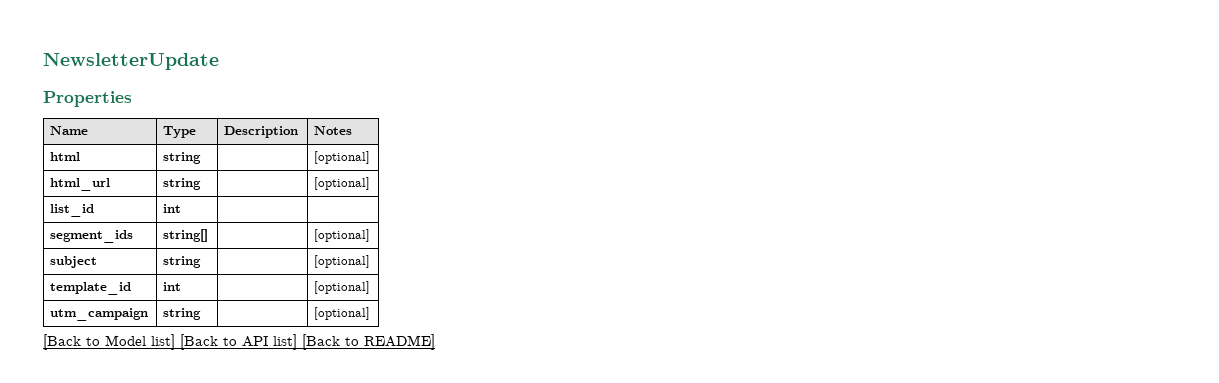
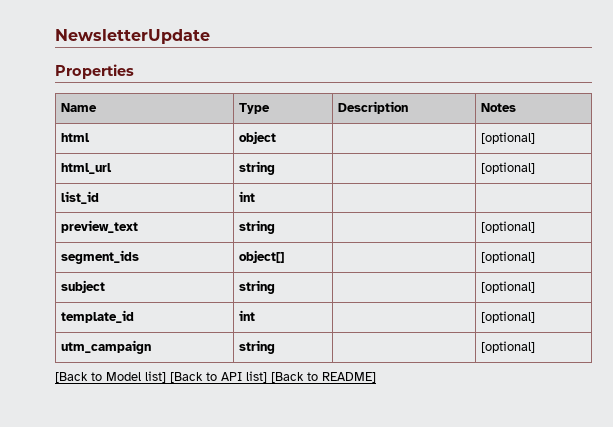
- html | string | | [optional]
+ html | object | | [optional]
+ preview_text | string | | [optional]
- segment_ids | string[] | | [optional]
+ segment_ids | object[] | | [optional]

